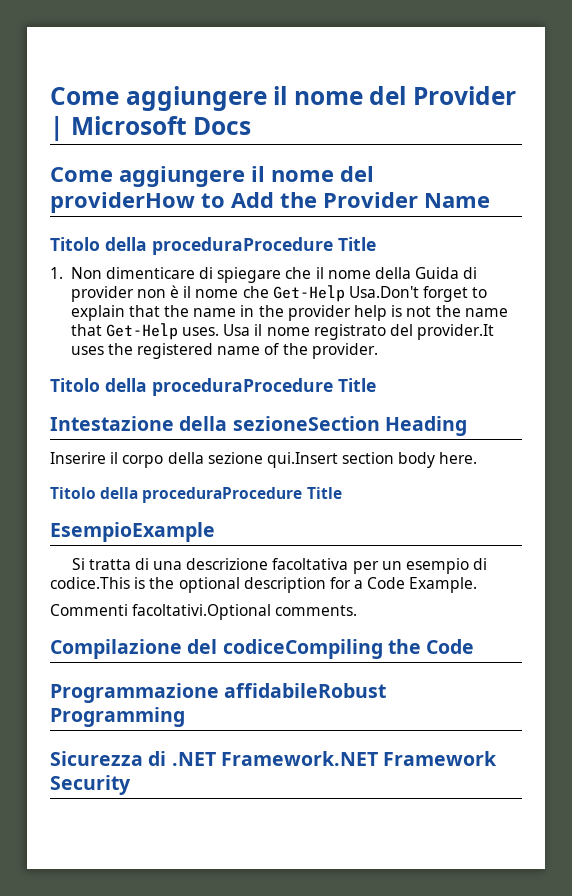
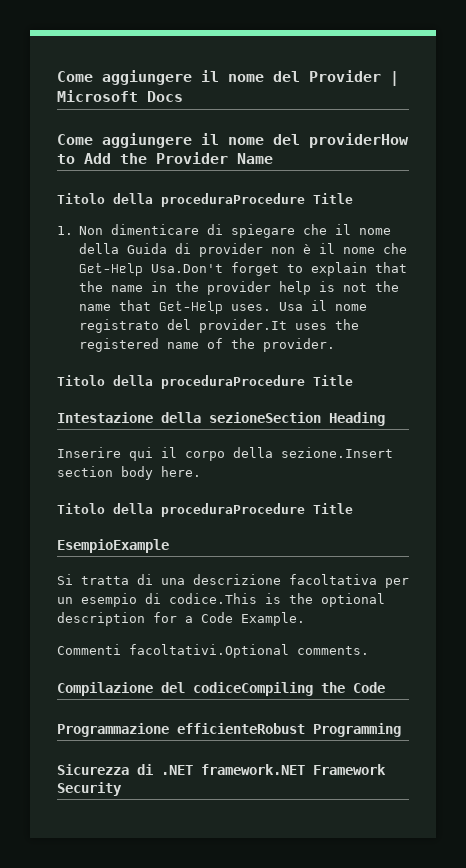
- Inserire il corpo della sezione qui.Insert section body here.
+ Inserire qui il corpo della sezione.Insert section body here.
- Programmazione affidabileRobust Programming
+ Programmazione efficienteRobust Programming
- Sicurezza di .NET Framework.NET Framework Security
+ Sicurezza di .NET framework.NET Framework Security

